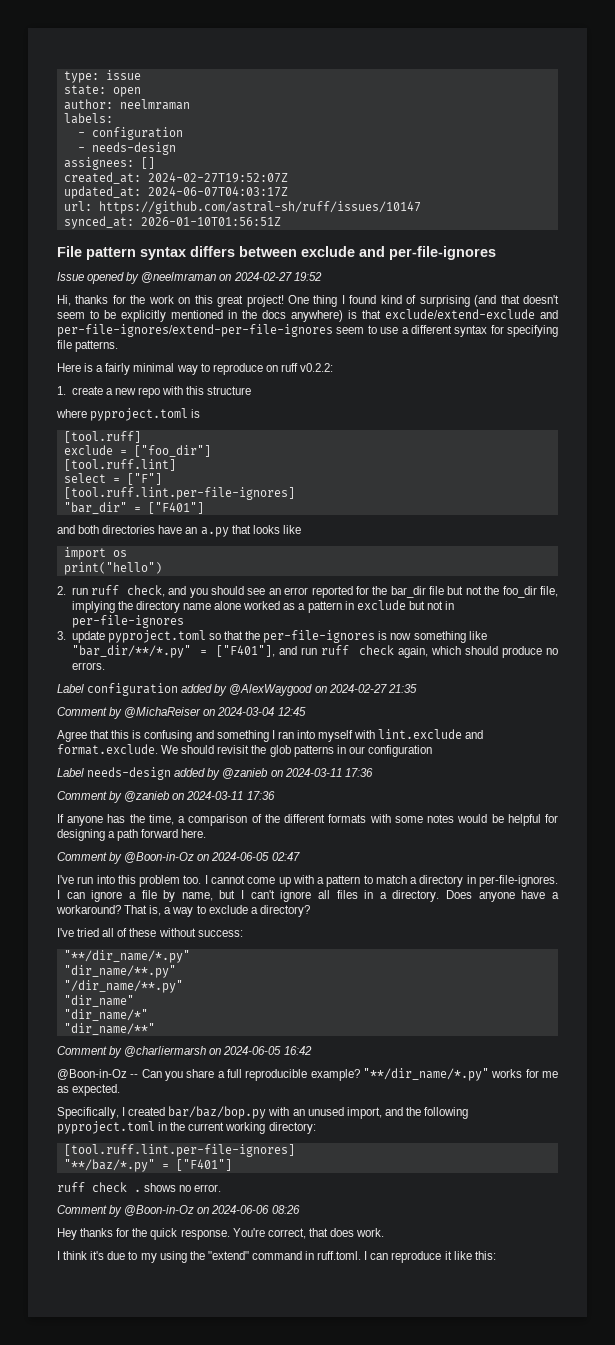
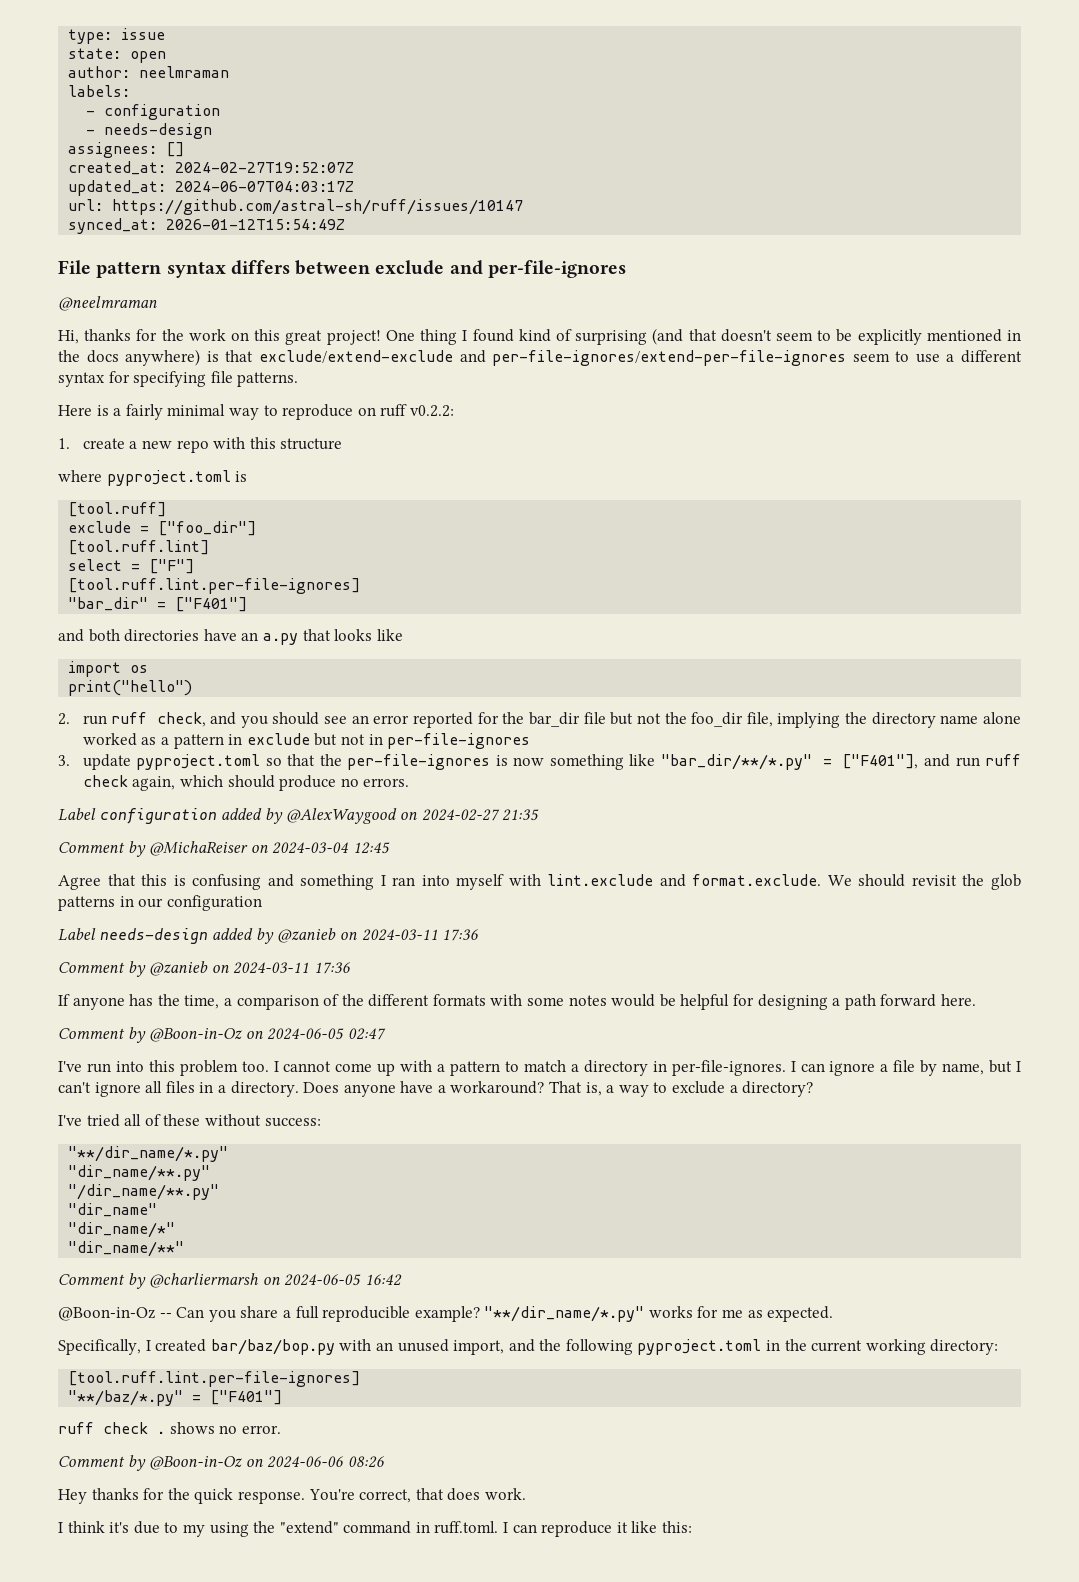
- synced_at: 2026-01-10T01:56:51Z
+ synced_at: 2026-01-12T15:54:49Z
- Issue opened by @neelmraman on 2024-02-27 19:52
+ @neelmraman

